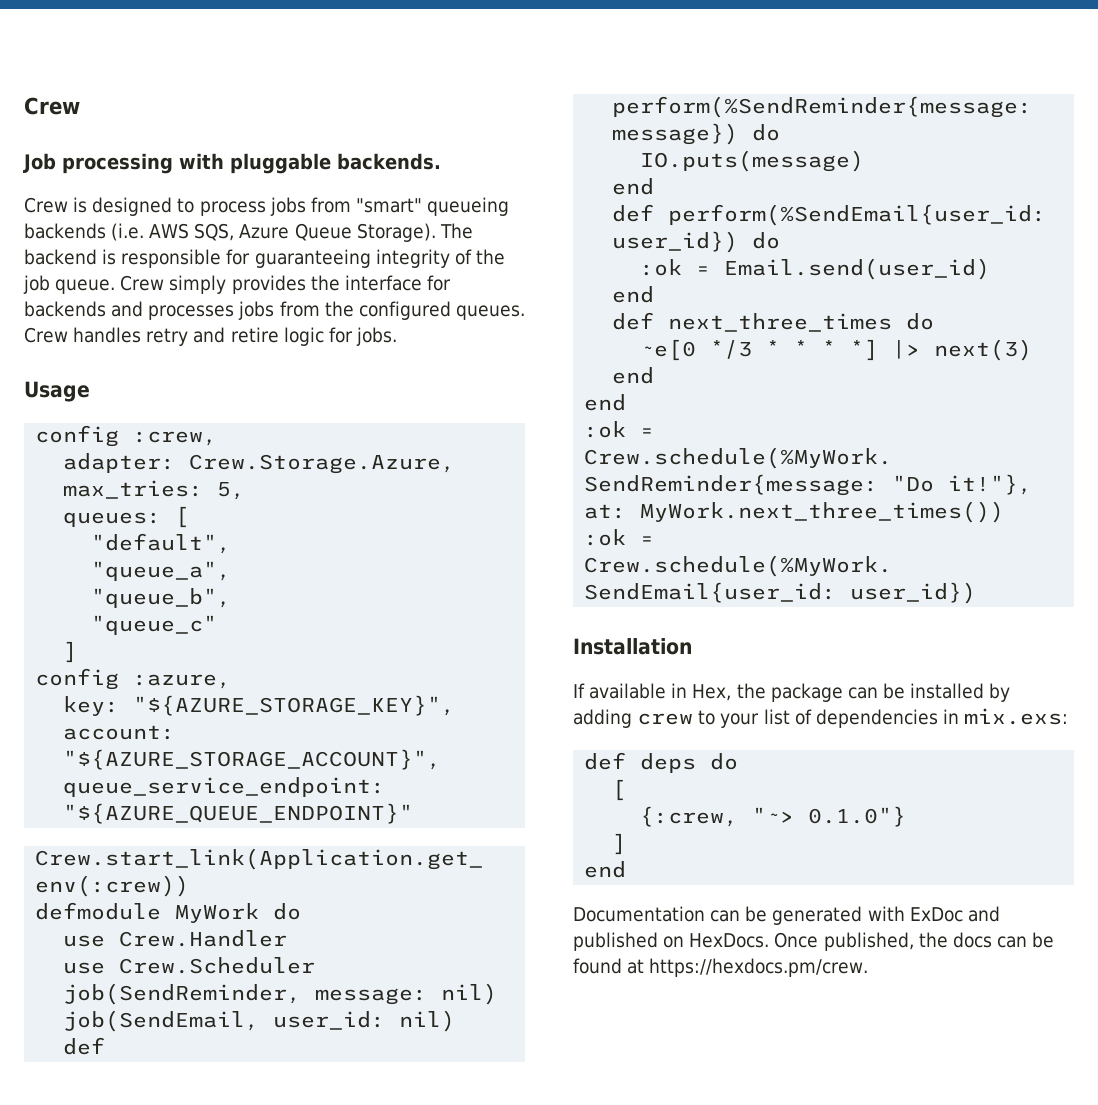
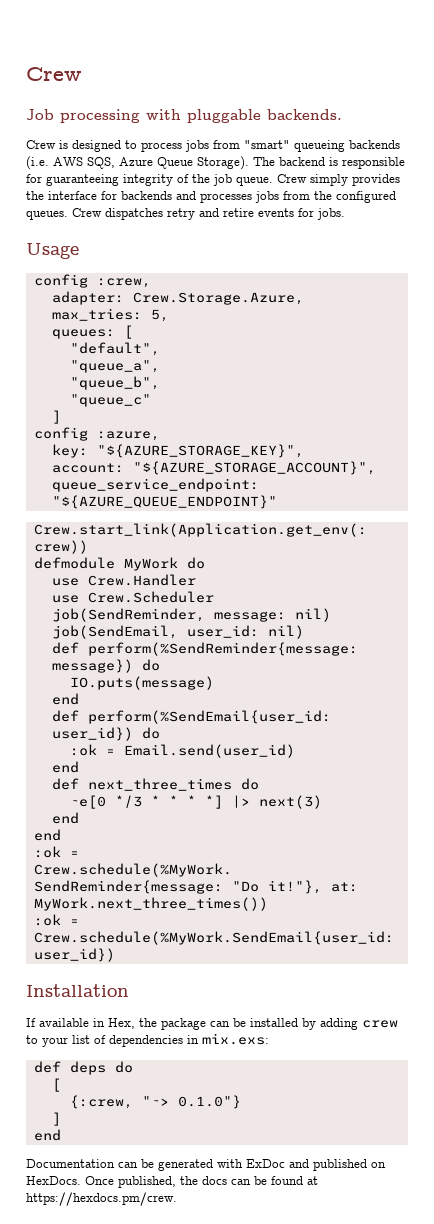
- Crew handles retry and retire logic for jobs.
+ Crew dispatches retry and retire events for jobs.

